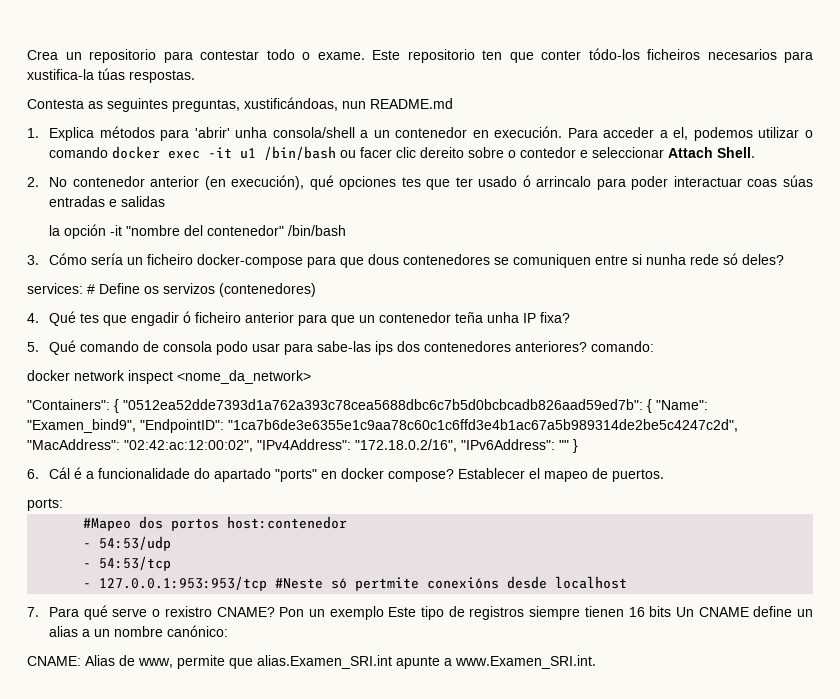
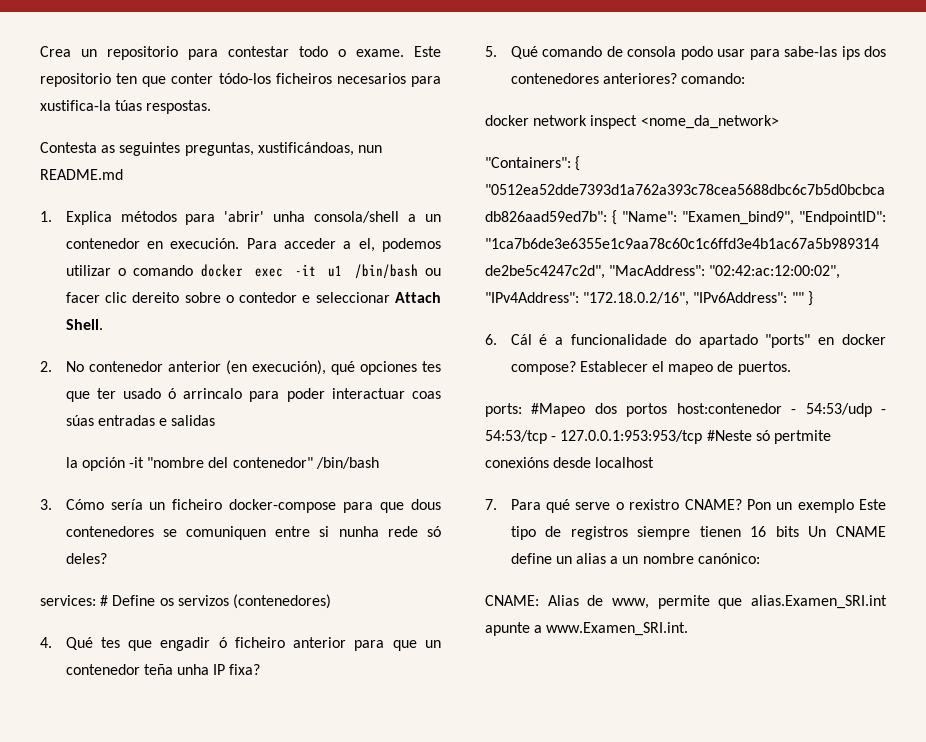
- ports:
- #Mapeo dos portos host:contenedor
- - 54:53/udp
- - 54:53/tcp
- - 127.0.0.1:953:953/tcp #Neste só pertmite conexións desde localhost
+ ports: #Mapeo dos portos host:contenedor - 54:53/udp - 54:53/tcp - 127.0.0.1:953:953/tcp #Neste só pertmite conexións desde localhost

